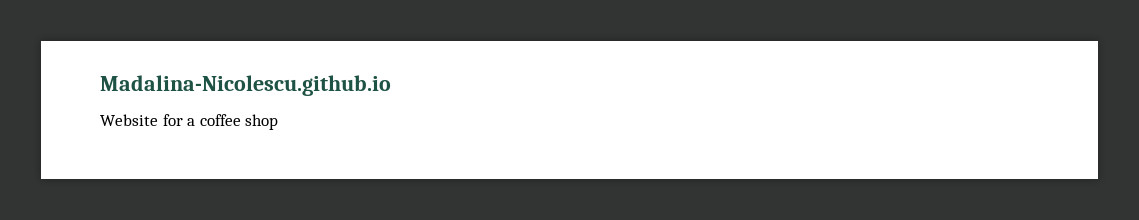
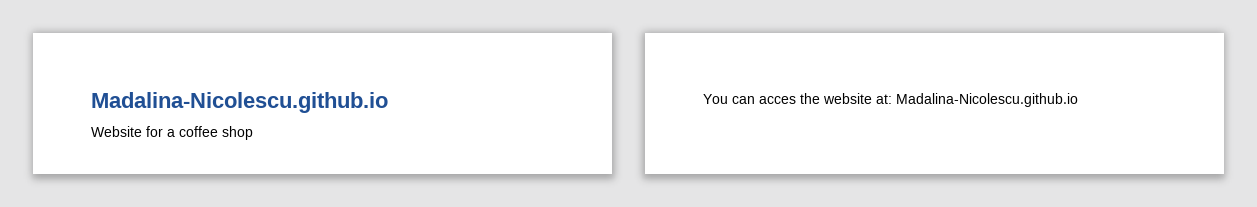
+ You can acces the website at: Madalina-Nicolescu.github.io

